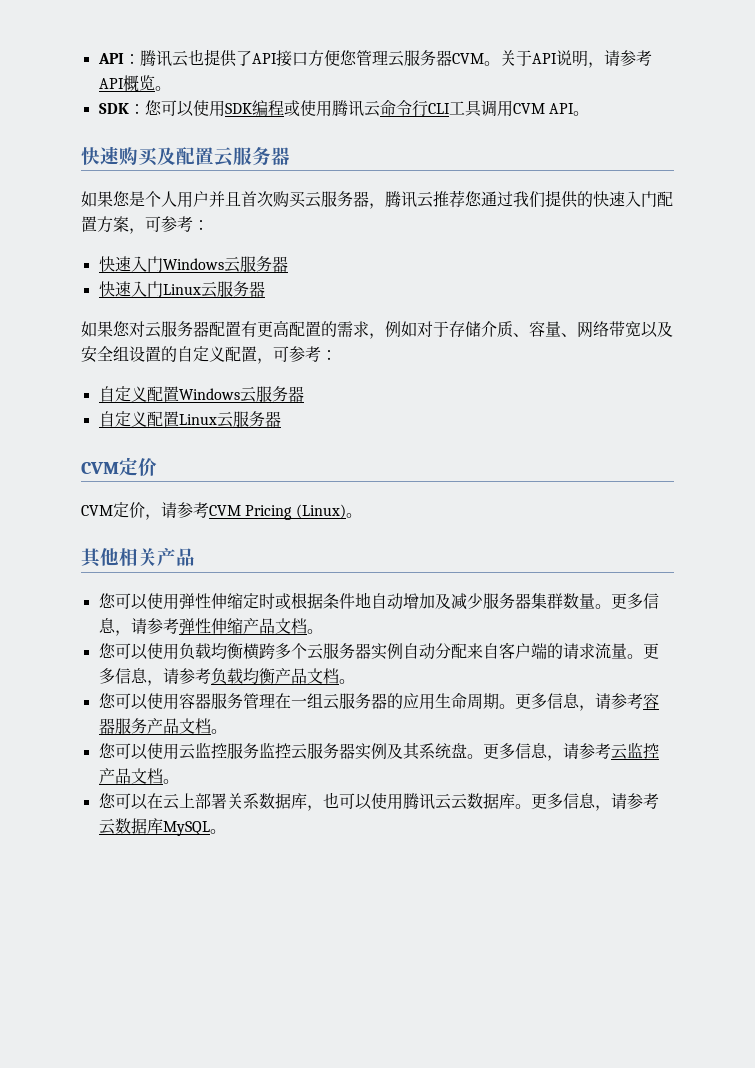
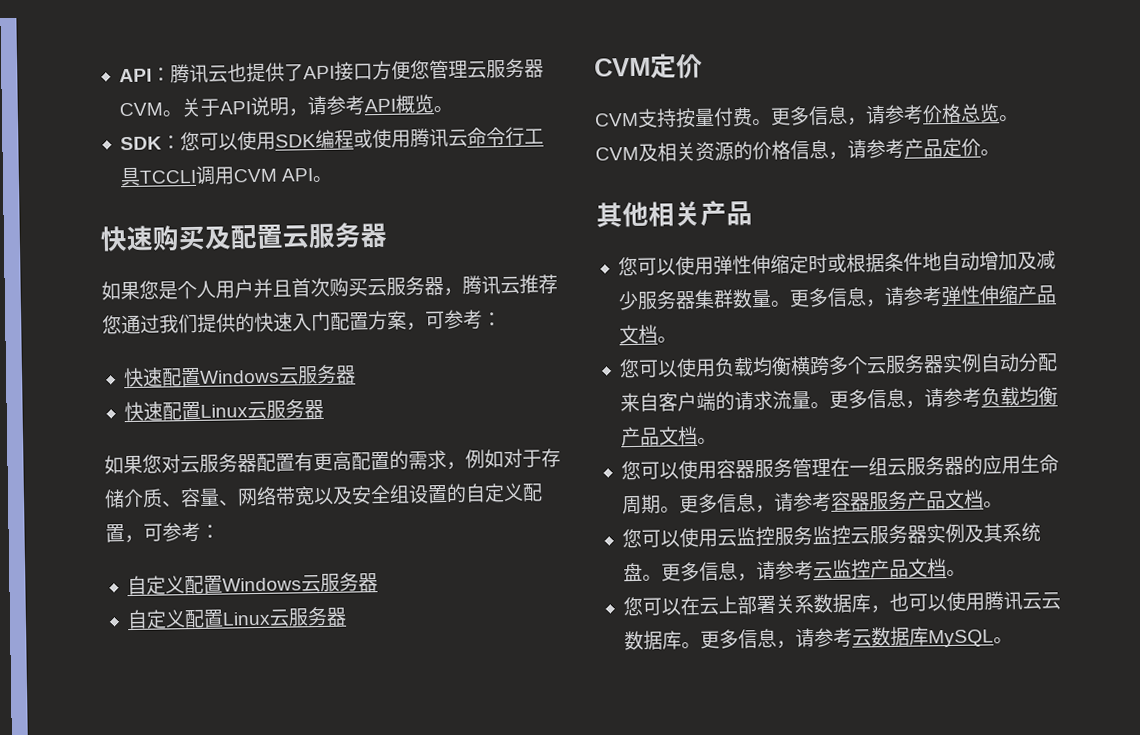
- SDK：您可以使用SDK编程或使用腾讯云命令行CLI工具调用CVM API。
+ SDK：您可以使用SDK编程或使用腾讯云命令行工具TCCLI调用CVM API。
- 快速入门Windows云服务器
+ 快速配置Windows云服务器
- 快速入门Linux云服务器
+ 快速配置Linux云服务器
- CVM定价，请参考CVM Pricing (Linux)。
+ CVM支持按量付费。更多信息，请参考价格总览。CVM及相关资源的价格信息，请参考产品定价。

